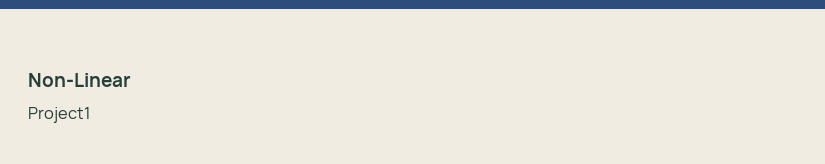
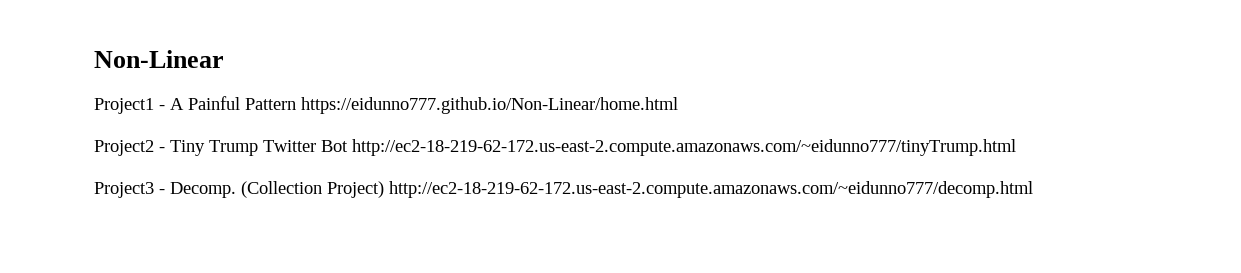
- Project1
+ Project1 - A Painful Pattern https://eidunno777.github.io/Non-Linear/home.html
+ Project2 - Tiny Trump Twitter Bot http://ec2-18-219-62-172.us-east-2.compute.amazonaws.com/~eidunno777/tinyTrump.html
+ Project3 - Decomp. (Collection Project) http://ec2-18-219-62-172.us-east-2.compute.amazonaws.com/~eidunno777/decomp.html

